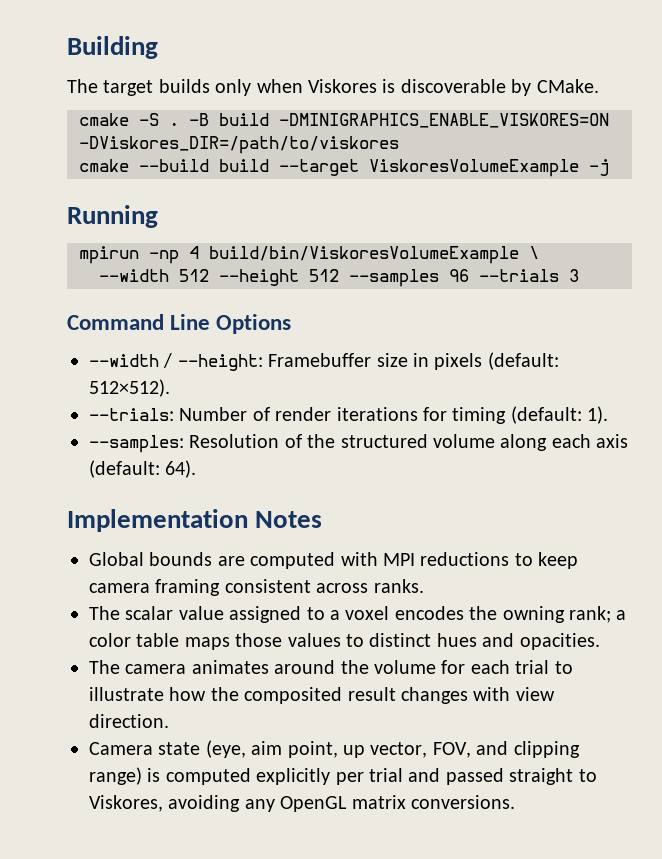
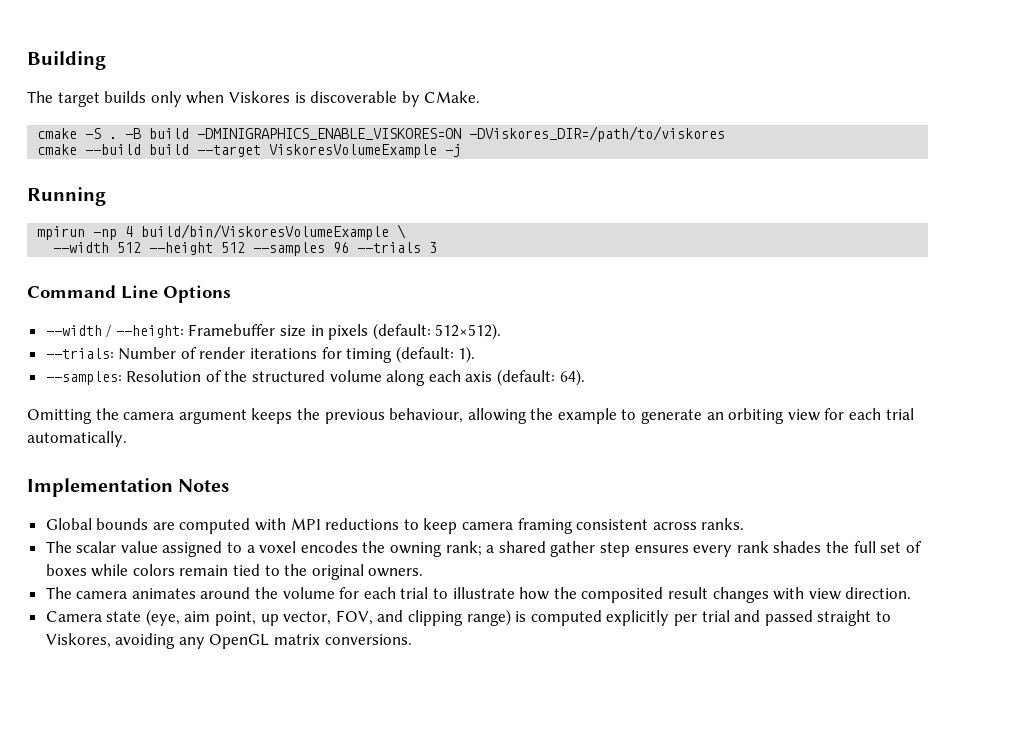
+ Omitting the camera argument keeps the previous behaviour, allowing the example to generate an orbiting view for each trial automatically.
- The scalar value assigned to a voxel encodes the owning rank; a color table maps those values to distinct hues and opacities.
+ The scalar value assigned to a voxel encodes the owning rank; a shared gather step ensures every rank shades the full set of boxes while colors remain tied to the original owners.

